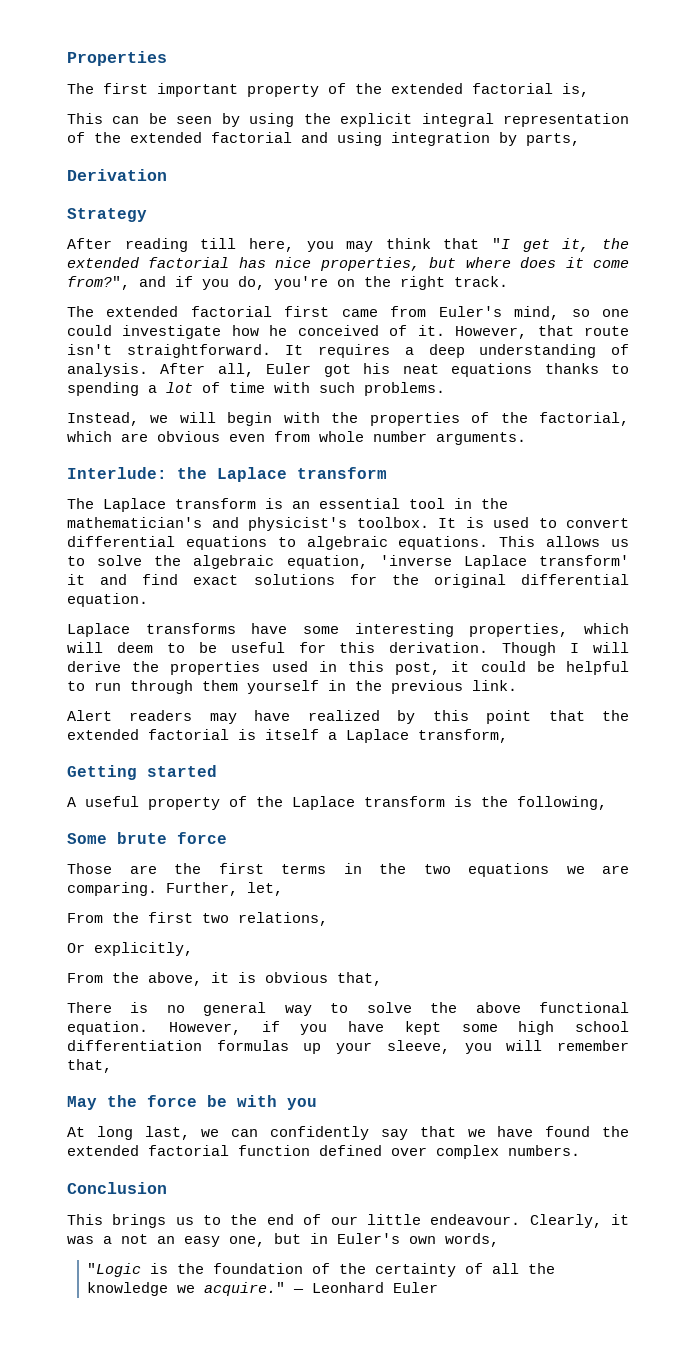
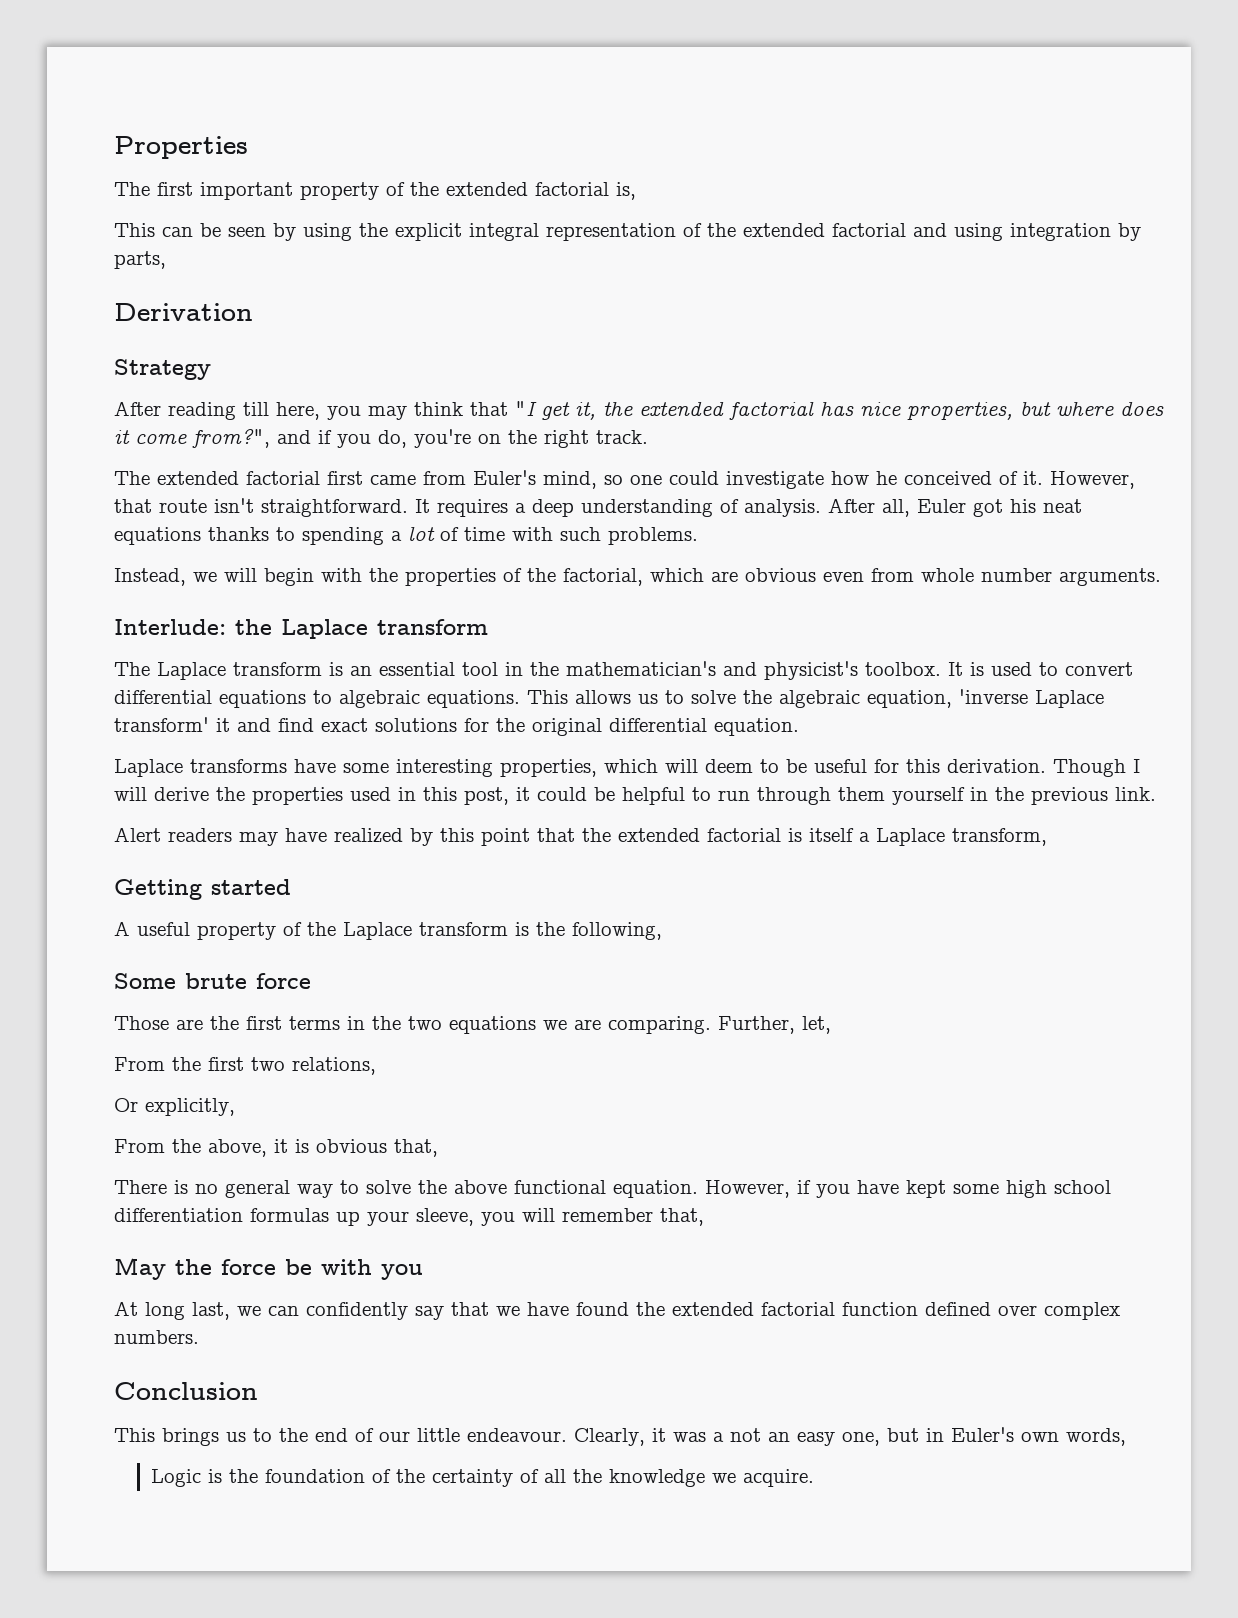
- "Logic is the foundation of the certainty of all the knowledge we acquire." — Leonhard Euler
+ Logic is the foundation of the certainty of all the knowledge we acquire.

